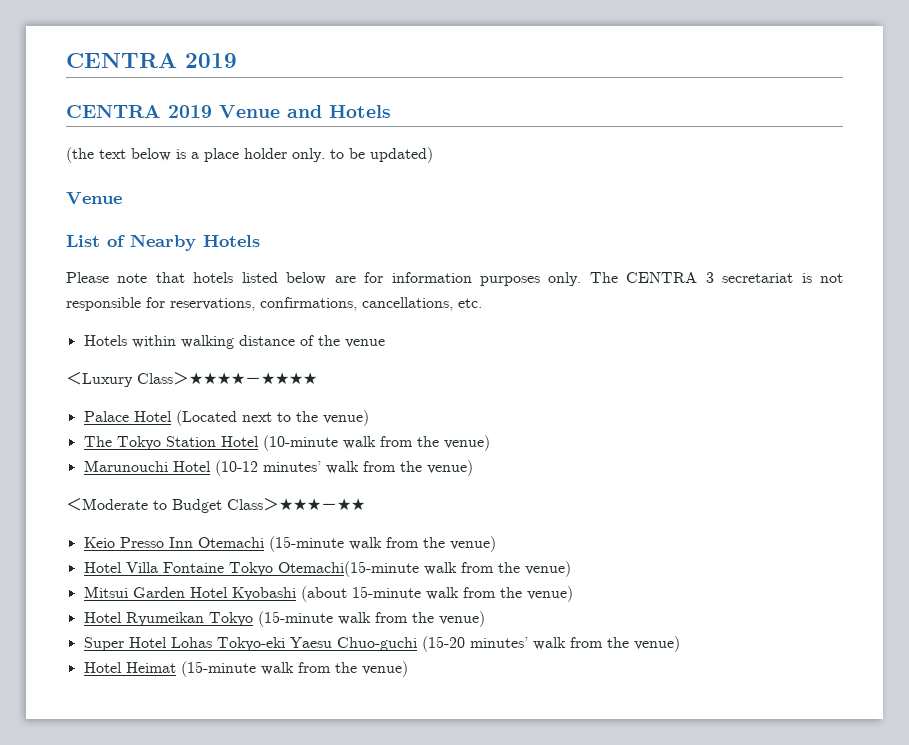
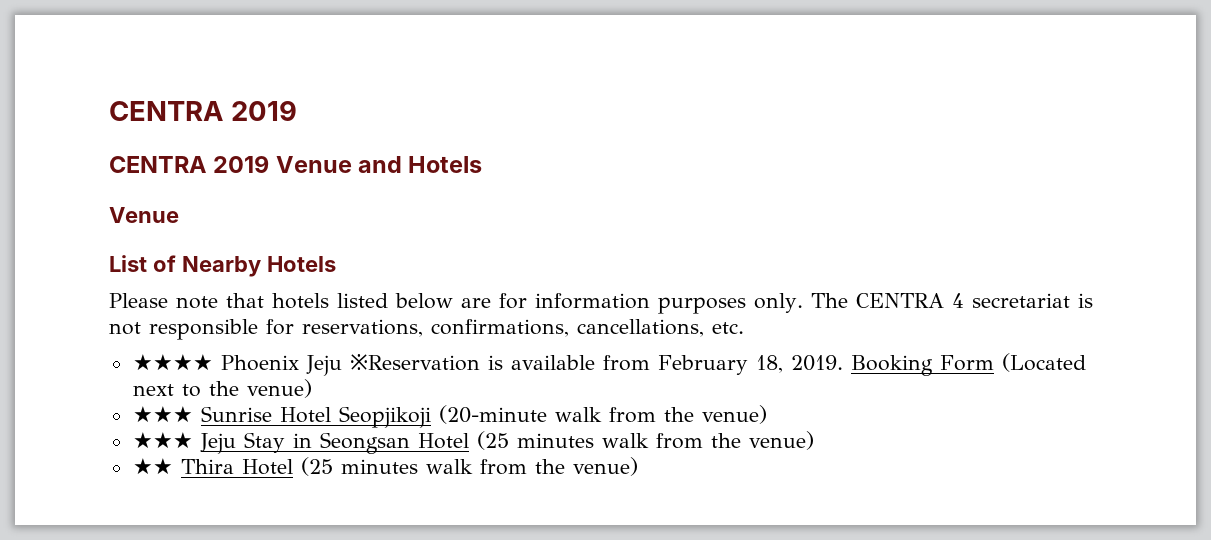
- (the text below is a place holder only. to be updated)
- The CENTRA 3 secretariat is not responsible for reservations, confirmations, cancellations, etc.
+ The CENTRA 4 secretariat is not responsible for reservations, confirmations, cancellations, etc.
- Hotels within walking distance of the venue
- ＜Luxury Class＞★★★★－★★★★
- Palace Hotel (Located next to the venue)
+ ★★★★ Phoenix Jeju ※Reservation is available from February 18, 2019. Booking Form (Located next to the venue)
- The Tokyo Station Hotel (10-minute walk from the venue)
- Marunouchi Hotel (10-12 minutes’ walk from the venue)
- ＜Moderate to Budget Class＞★★★－★★
- Keio Presso Inn Otemachi (15-minute walk from the venue)
- Hotel Villa Fontaine Tokyo Otemachi(15-minute walk from the venue)
- Mitsui Garden Hotel Kyobashi (about 15-minute walk from the venue)
- Hotel Ryumeikan Tokyo (15-minute walk from the venue)
- Super Hotel Lohas Tokyo-eki Yaesu Chuo-guchi (15-20 minutes’ walk from the venue)
- Hotel Heimat (15-minute walk from the venue)
+ ★★★ Sunrise Hotel Seopjikoji (20-minute walk from the venue)
+ ★★★ Jeju Stay in Seongsan Hotel (25 minutes walk from the venue)
+ ★★ Thira Hotel (25 minutes walk from the venue)

